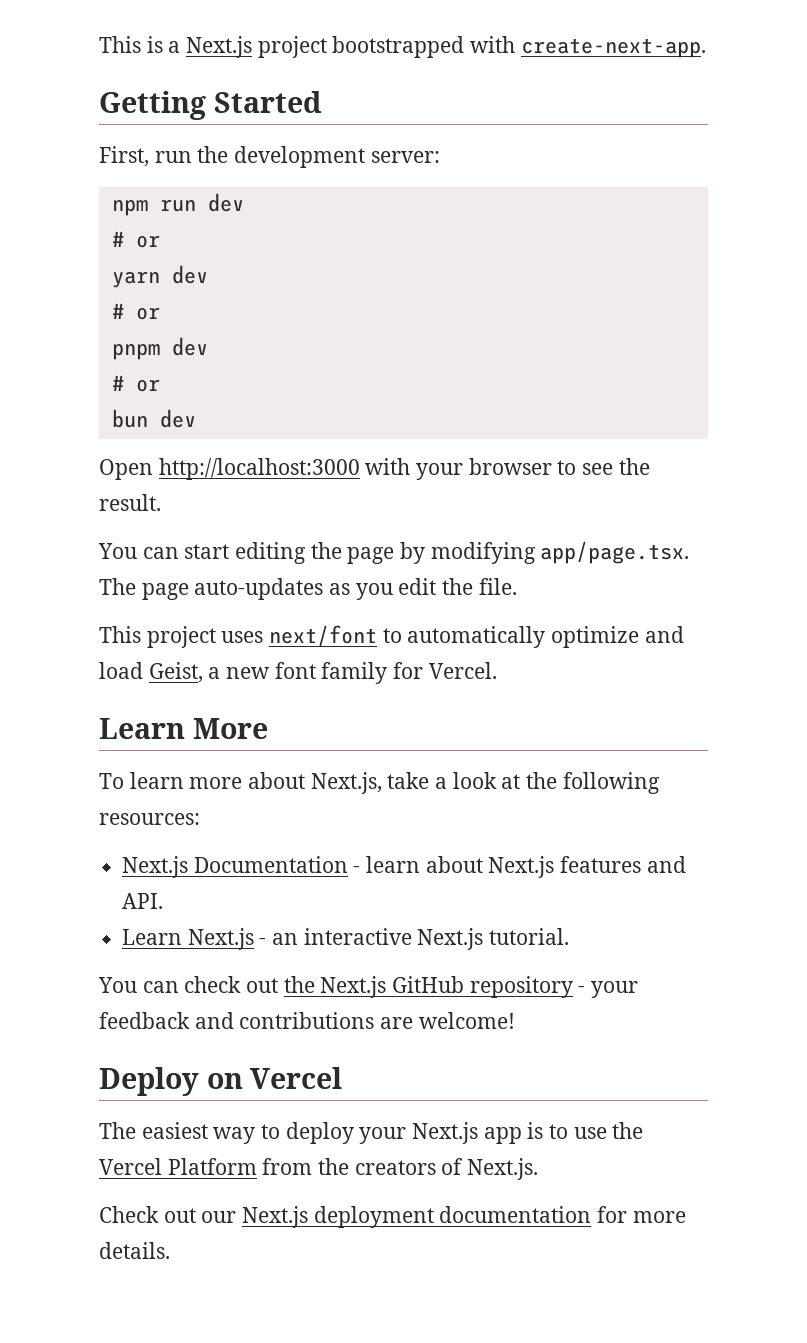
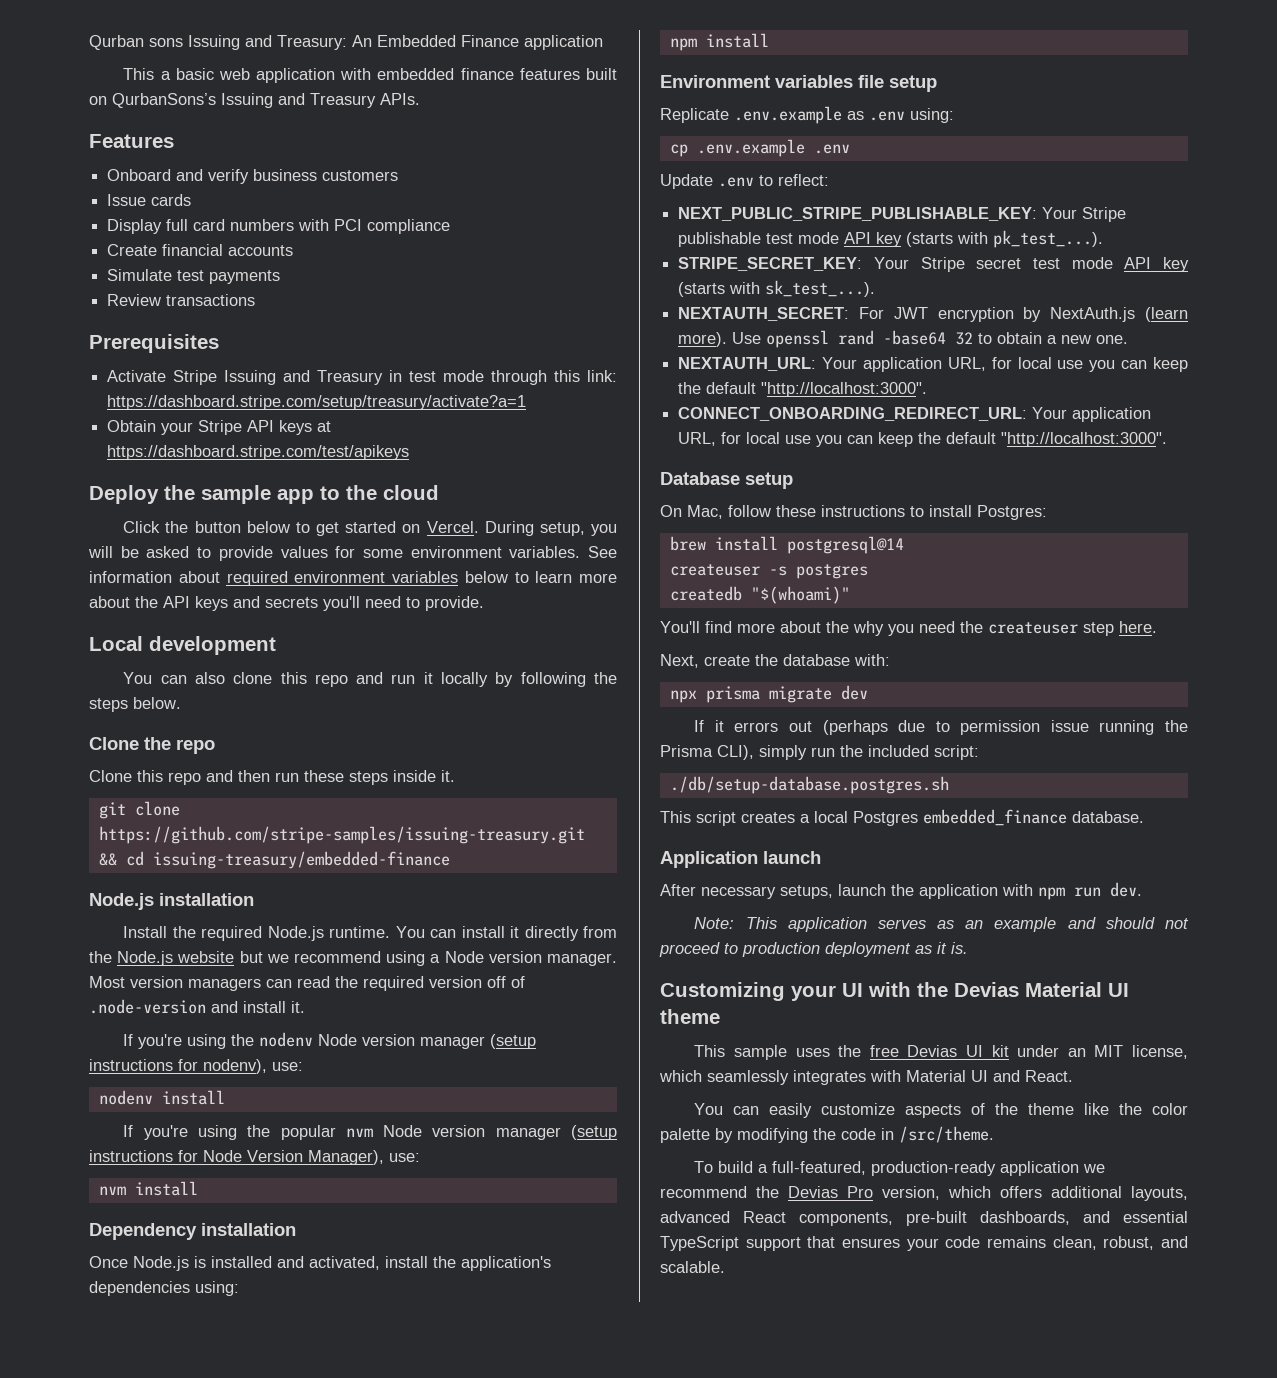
- This is a Next.js project bootstrapped with create-next-app.
- Getting Started
- First, run the development server:
- npm run dev
- # or
- yarn dev
- # or
- pnpm dev
- # or
- bun dev
- Open http://localhost:3000 with your browser to see the result.
- You can start editing the page by modifying app/page.tsx. The page auto-updates as you edit the file.
- This project uses next/font to automatically optimize and load Geist, a new font family for Vercel.
- Learn More
- To learn more about Next.js, take a look at the following resources:
- Next.js Documentation - learn about Next.js features and API.
- Learn Next.js - an interactive Next.js tutorial.
- You can check out the Next.js GitHub repository - your feedback and contributions are welcome!
- Deploy on Vercel
- The easiest way to deploy your Next.js app is to use the Vercel Platform from the creators of Next.js.
- Check out our Next.js deployment documentation for more details.
+ Qurban sons Issuing and Treasury: An Embedded Finance application
+ This a basic web application with embedded finance features built on QurbanSons’s Issuing and Treasury APIs.
+ Features
+ Onboard and verify business customers
+ Issue cards
+ Display full card numbers with PCI compliance
+ Create financial accounts
+ Simulate test payments
+ Review transactions
+ Prerequisites
+ Activate Stripe Issuing and Treasury in test mode through this link: https://dashboard.stripe.com/setup/treasury/activate?a=1
+ Obtain your Stripe API keys at https://dashboard.stripe.com/test/apikeys
+ Deploy the sample app to the cloud
+ Click the button below to get started on Vercel. During setup, you will be asked to provide values for some environment variables. See information about required environment variables below to learn more about the API keys and secrets you'll need to provide.
+ Local development
+ You can also clone this repo and run it locally by following the steps below.
+ Clone the repo
+ Clone this repo and then run these steps inside it.
+ git clone https://github.com/stripe-samples/issuing-treasury.git && cd issuing-treasury/embedded-finance
+ Node.js installation
+ Install the required Node.js runtime. You can install it directly from the Node.js website but we recommend using a Node version manager. Most version managers can read the required version off of .node-version and install it.
+ If you're using the nodenv Node version manager (setup instructions for nodenv), use:
+ nodenv install
+ If you're using the popular nvm Node version manager (setup instructions for Node Version Manager), use:
+ nvm install
+ Dependency installation
+ Once Node.js is installed and activated, install the application's dependencies using:
+ npm install
+ Environment variables file setup
+ Replicate .env.example as .env using:
+ cp .env.example .env
+ Update .env to reflect:
+ NEXT_PUBLIC_STRIPE_PUBLISHABLE_KEY: Your Stripe publishable test mode API key (starts with pk_test_...).
+ STRIPE_SECRET_KEY: Your Stripe secret test mode API key (starts with sk_test_...).
+ NEXTAUTH_SECRET: For JWT encryption by NextAuth.js (learn more). Use openssl rand -base64 32 to obtain a new one.
+ NEXTAUTH_URL: Your application URL, for local use you can keep the default "http://localhost:3000".
+ CONNECT_ONBOARDING_REDIRECT_URL: Your application URL, for local use you can keep the default "http://localhost:3000".
+ Database setup
+ On Mac, follow these instructions to install Postgres:
+ brew install postgresql@14
+ createuser -s postgres
+ createdb "$(whoami)"
+ You'll find more about the why you need the createuser step here.
+ Next, create the database with:
+ npx prisma migrate dev
+ If it errors out (perhaps due to permission issue running the Prisma CLI), simply run the included script:
+ ./db/setup-database.postgres.sh
+ This script creates a local Postgres embedded_finance database.
+ Application launch
+ After necessary setups, launch the application with npm run dev.
+ Note: This application serves as an example and should not proceed to production deployment as it is.
+ Customizing your UI with the Devias Material UI theme
+ This sample uses the free Devias UI kit under an MIT license, which seamlessly integrates with Material UI and React.
+ You can easily customize aspects of the theme like the color palette by modifying the code in /src/theme.
+ To build a full-featured, production-ready application we recommend the Devias Pro version, which offers additional layouts, advanced React components, pre-built dashboards, and essential TypeScript support that ensures your code remains clean, robust, and scalable.

